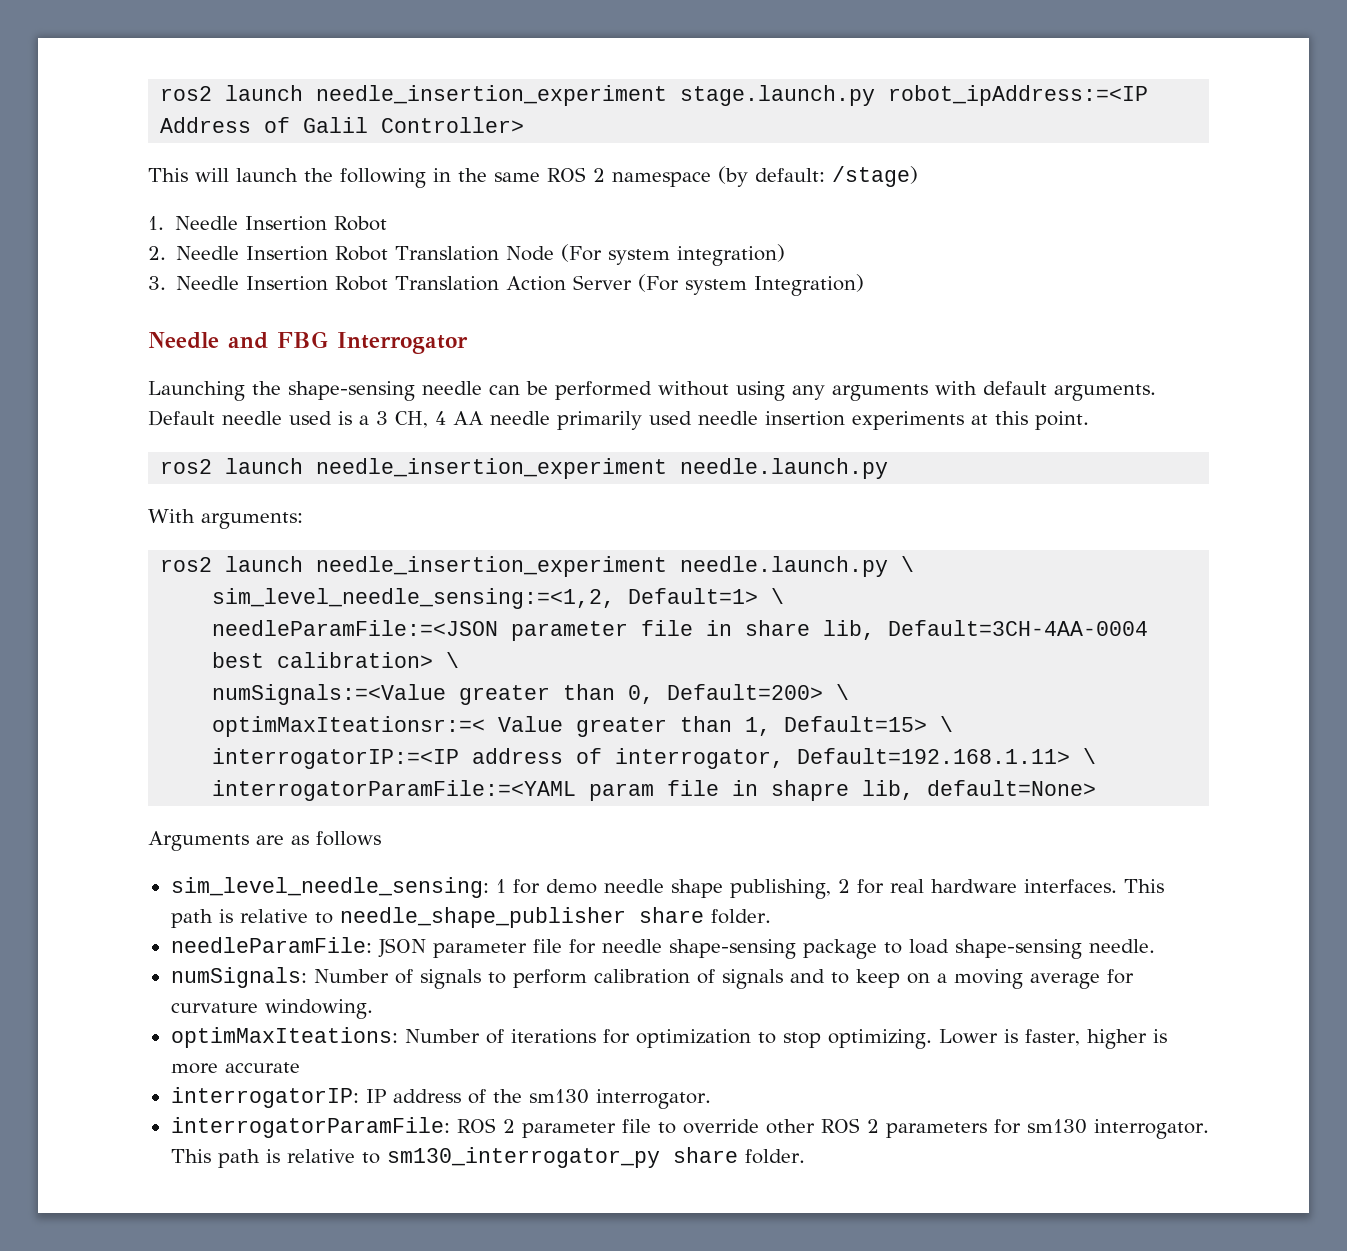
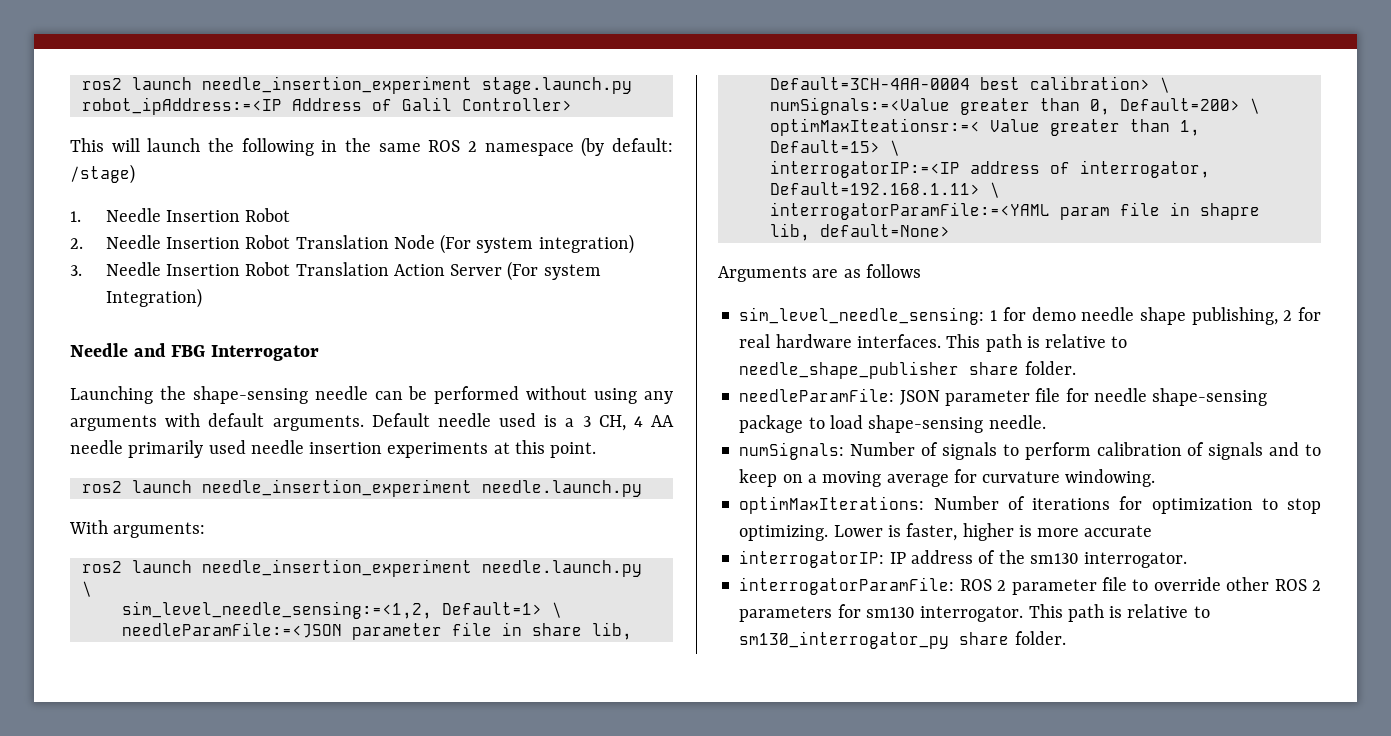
- optimMaxIteations: Number of iterations for optimization to stop optimizing.
+ optimMaxIterations: Number of iterations for optimization to stop optimizing.

